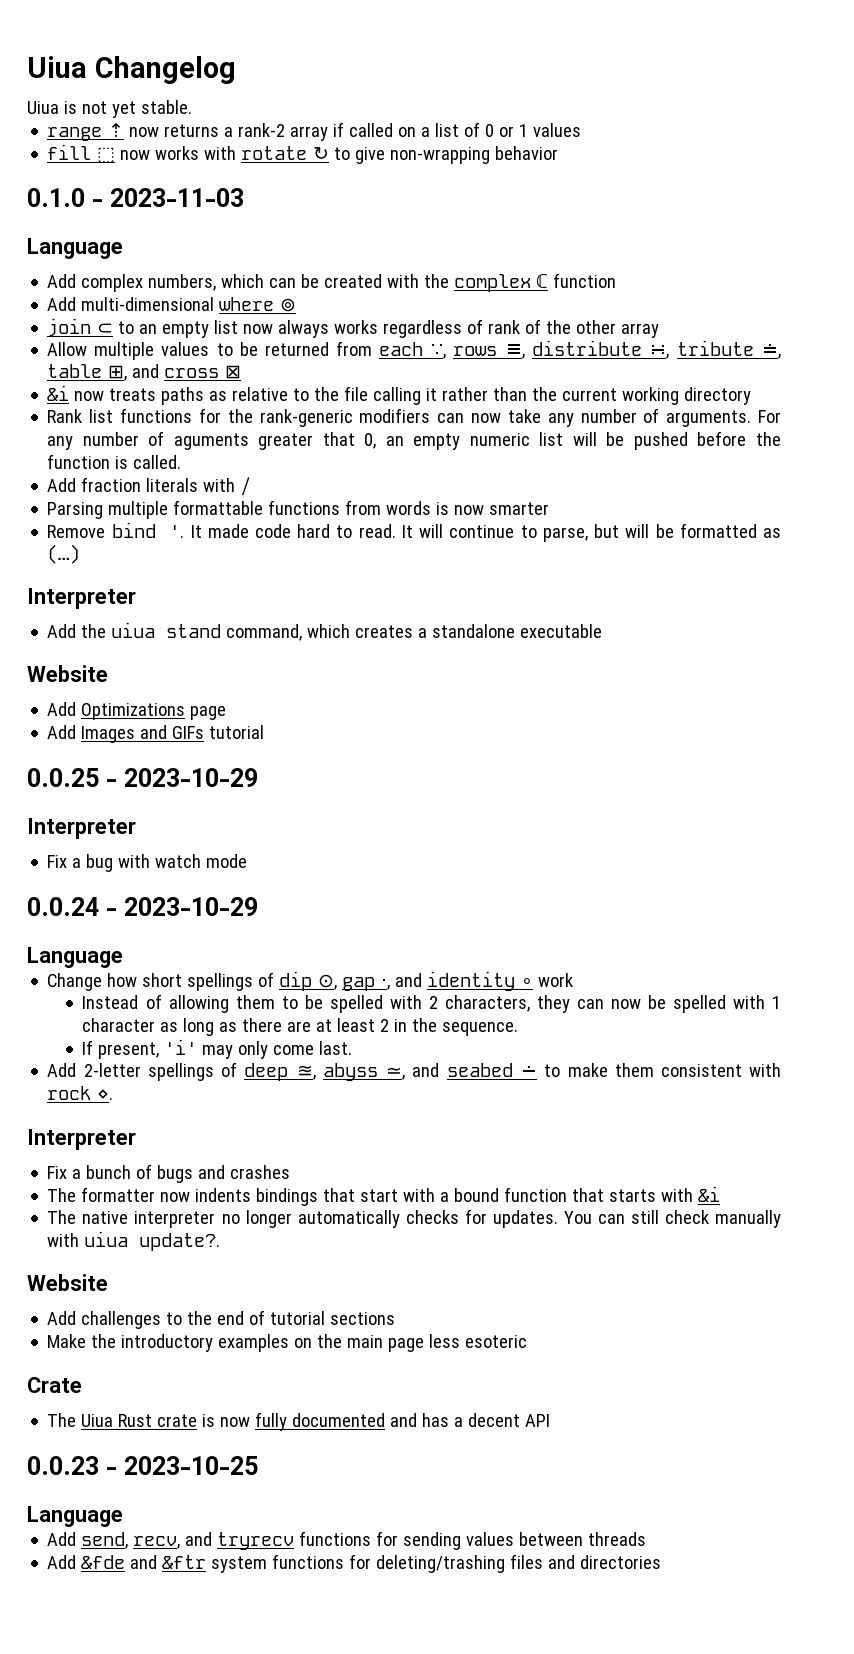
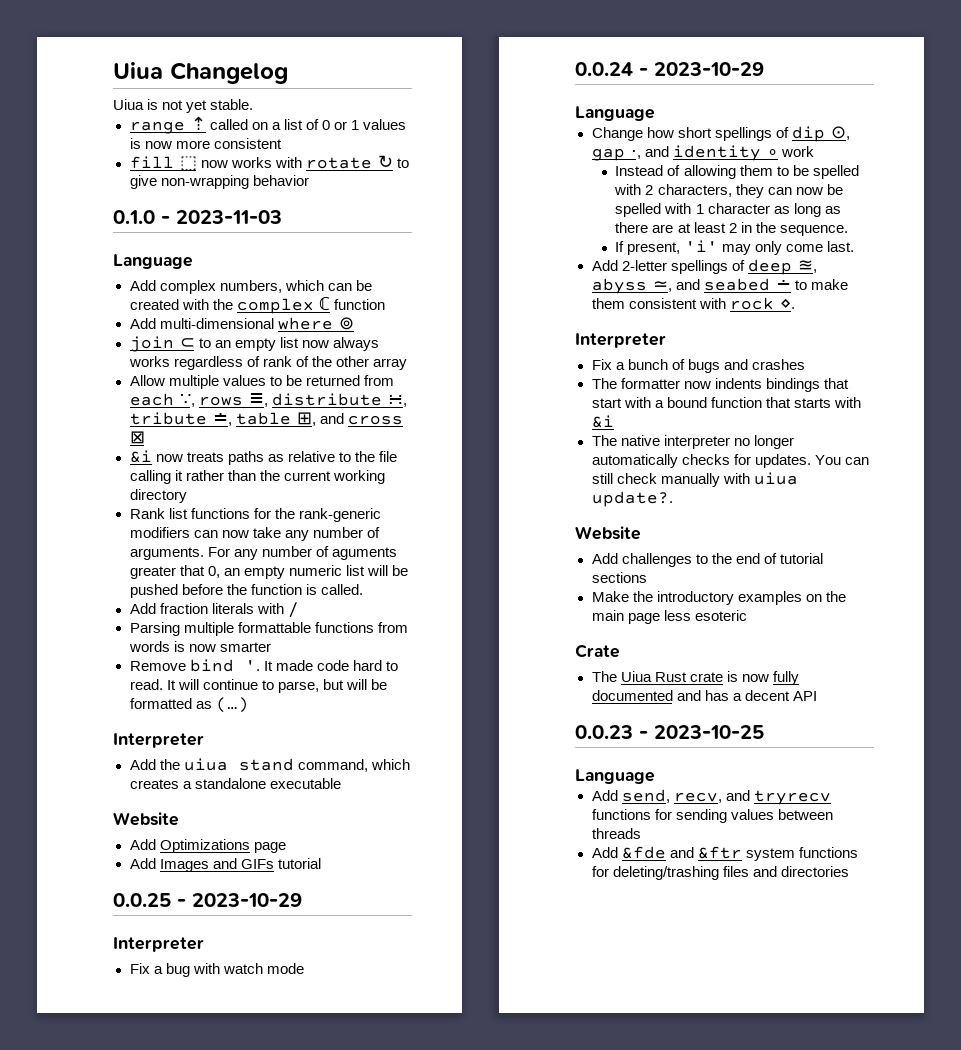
- range ⇡ now returns a rank-2 array if called on a list of 0 or 1 values
+ range ⇡ called on a list of 0 or 1 values is now more consistent

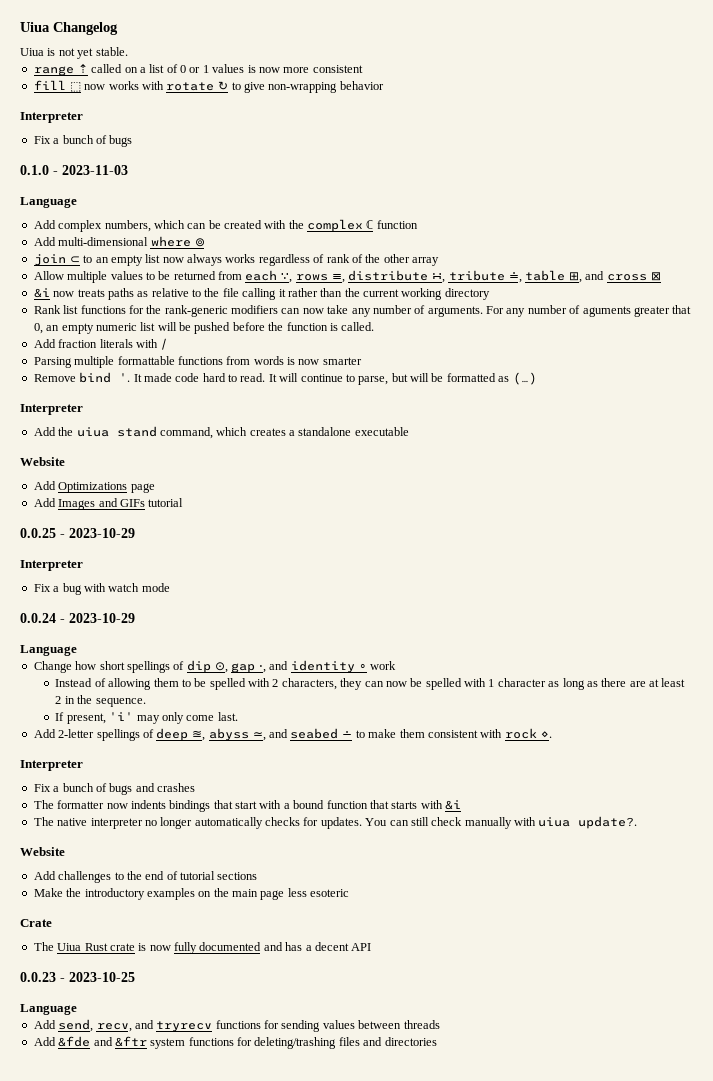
  fill ⬚ now works with rotate ↻ to give non-wrapping behavior
+ Interpreter
+ Fix a bunch of bugs

